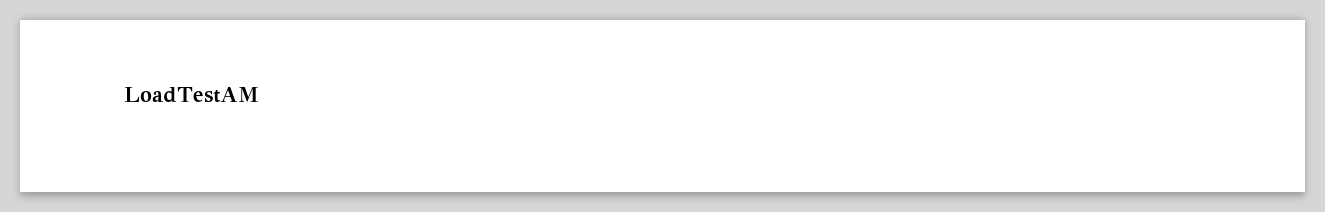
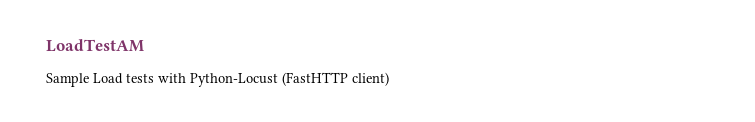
+ Sample Load tests with Python-Locust (FastHTTP client)

